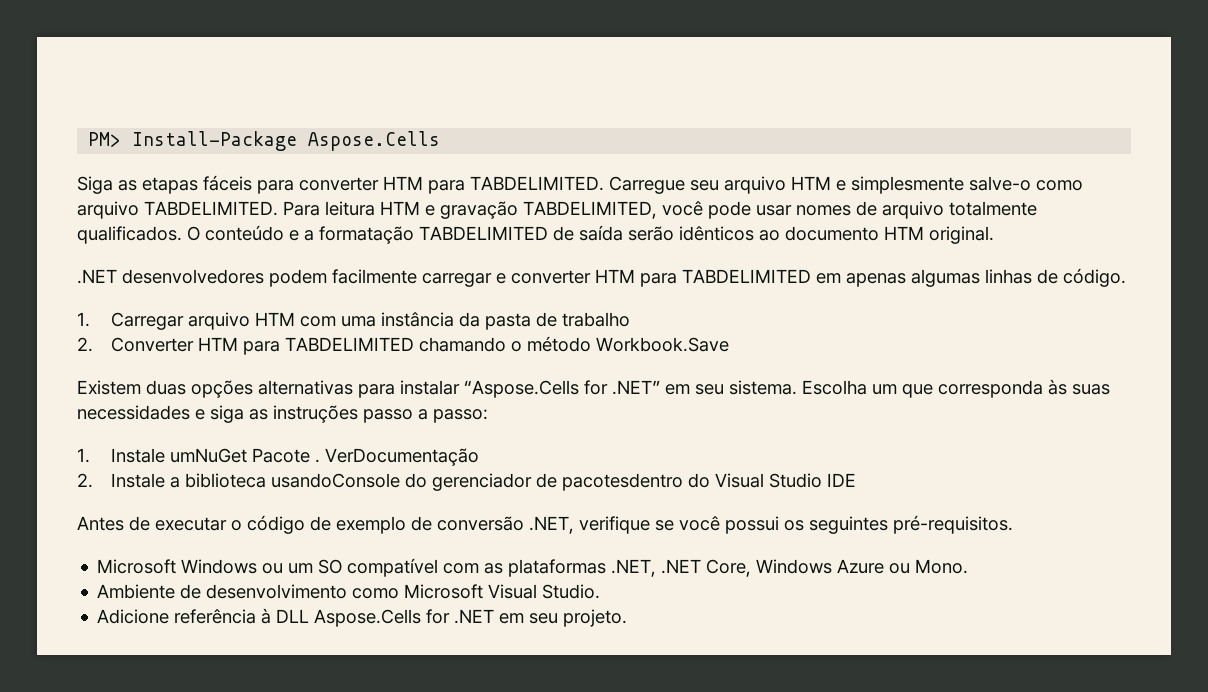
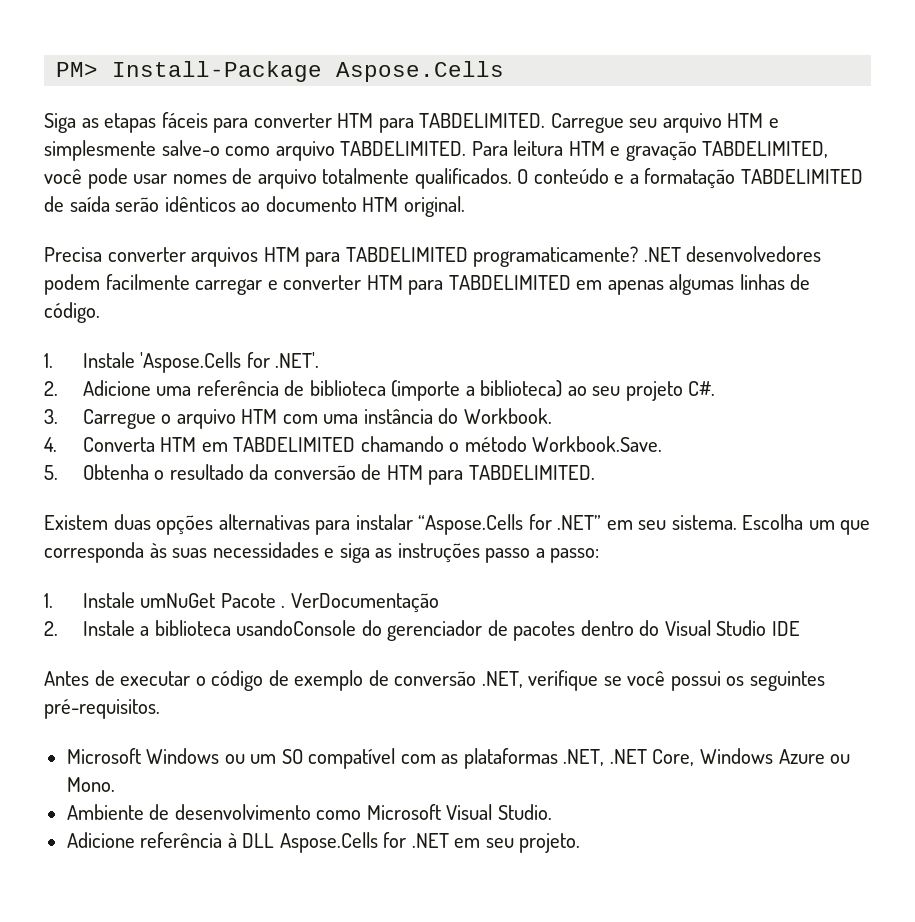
- .NET desenvolvedores podem facilmente carregar e converter HTM para TABDELIMITED em apenas algumas linhas de código.
+ Precisa converter arquivos HTM para TABDELIMITED programaticamente? .NET desenvolvedores podem facilmente carregar e converter HTM para TABDELIMITED em apenas algumas linhas de código.
- 1. Carregar arquivo HTM com uma instância da pasta de trabalho
- 2. Converter HTM para TABDELIMITED chamando o método Workbook.Save
+ 1. Instale 'Aspose.Cells for .NET'.
+ 2. Adicione uma referência de biblioteca (importe a biblioteca) ao seu projeto C#.
+ 3. Carregue o arquivo HTM com uma instância do Workbook.
+ 4. Converta HTM em TABDELIMITED chamando o método Workbook.Save.
+ 5. Obtenha o resultado da conversão de HTM para TABDELIMITED.
- 2. Instale a biblioteca usandoConsole do gerenciador de pacotesdentro do Visual Studio IDE
+ 2. Instale a biblioteca usandoConsole do gerenciador de pacotes dentro do Visual Studio IDE

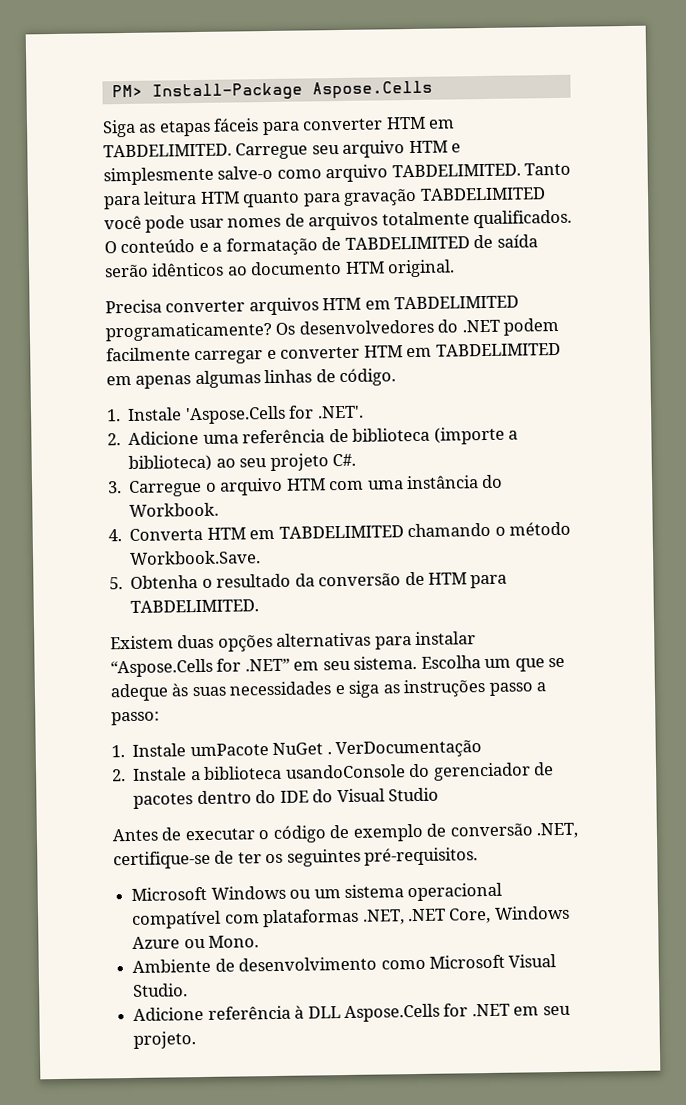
- Siga as etapas fáceis para converter HTM para TABDELIMITED.
+ Siga as etapas fáceis para converter HTM em TABDELIMITED.
- Para leitura HTM e gravação TABDELIMITED, você pode usar nomes de arquivo totalmente qualificados.
+ Tanto para leitura HTM quanto para gravação TABDELIMITED você pode usar nomes de arquivos totalmente qualificados.
- O conteúdo e a formatação TABDELIMITED de saída serão idênticos ao documento HTM original.
+ O conteúdo e a formatação de TABDELIMITED de saída serão idênticos ao documento HTM original.
- Precisa converter arquivos HTM para TABDELIMITED programaticamente? .NET desenvolvedores podem facilmente carregar e converter HTM para TABDELIMITED em apenas algumas linhas de código.
+ Precisa converter arquivos HTM em TABDELIMITED programaticamente? Os desenvolvedores do .NET podem facilmente carregar e converter HTM em TABDELIMITED em apenas algumas linhas de código.
- Escolha um que corresponda às suas necessidades e siga as instruções passo a passo:
+ Escolha um que se adeque às suas necessidades e siga as instruções passo a passo:
- 1. Instale umNuGet Pacote .
+ 1. Instale umPacote NuGet .
- 2. Instale a biblioteca usandoConsole do gerenciador de pacotes dentro do Visual Studio IDE
+ 2. Instale a biblioteca usandoConsole do gerenciador de pacotes dentro do IDE do Visual Studio
- Antes de executar o código de exemplo de conversão .NET, verifique se você possui os seguintes pré-requisitos.
+ Antes de executar o código de exemplo de conversão .NET, certifique-se de ter os seguintes pré-requisitos.
- Microsoft Windows ou um SO compatível com as plataformas .NET, .NET Core, Windows Azure ou Mono.
+ Microsoft Windows ou um sistema operacional compatível com plataformas .NET, .NET Core, Windows Azure ou Mono.

